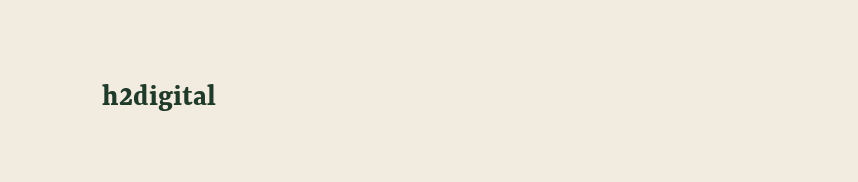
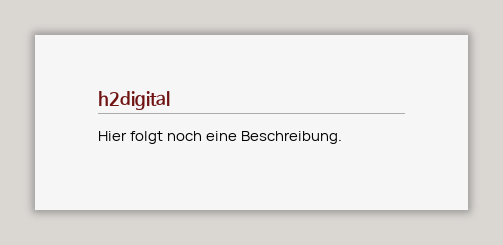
+ Hier folgt noch eine Beschreibung.

